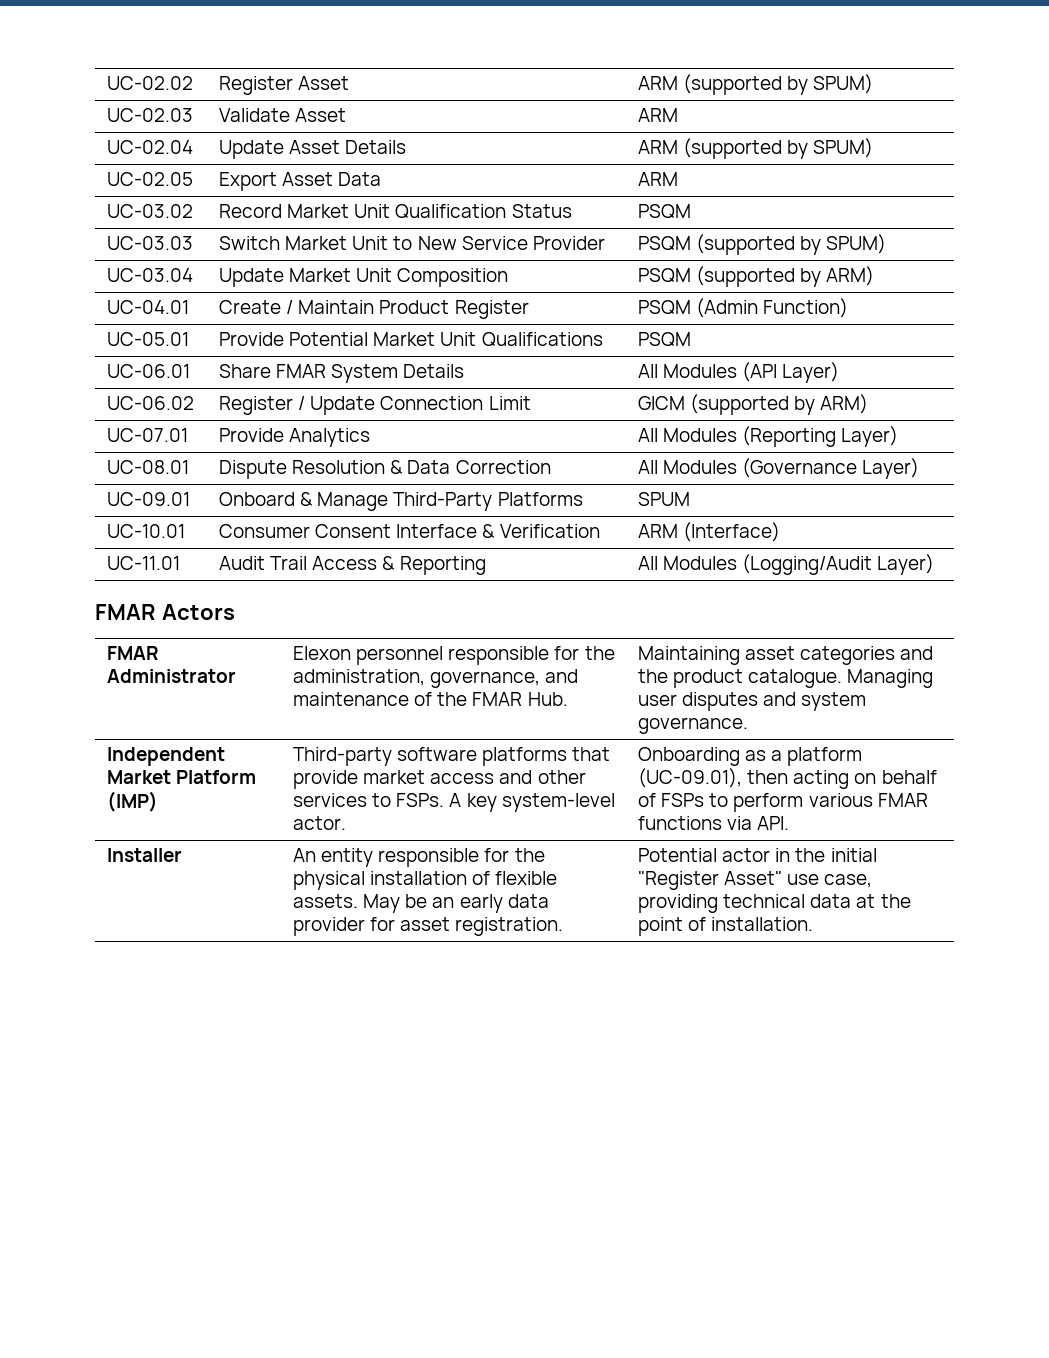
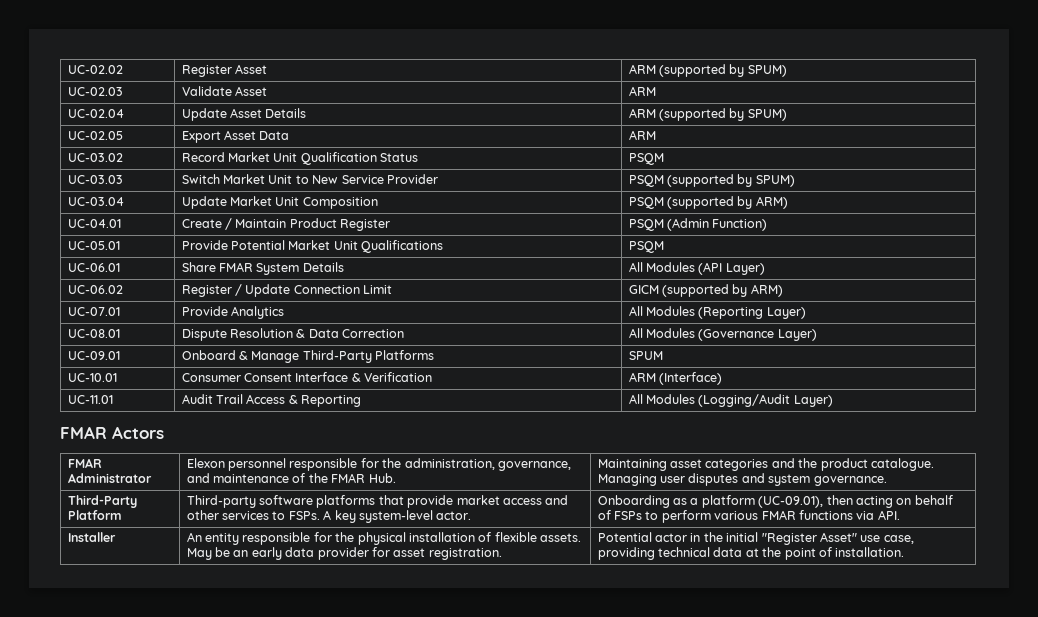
- Independent Market Platform (IMP) | Third-party software platforms that provide market access and other services to FSPs. A key system-level actor. | Onboarding as a platform (UC-09.01), then acting on behalf of FSPs to perform various FMAR functions via API.
+ Third-Party Platform | Third-party software platforms that provide market access and other services to FSPs. A key system-level actor. | Onboarding as a platform (UC-09.01), then acting on behalf of FSPs to perform various FMAR functions via API.

